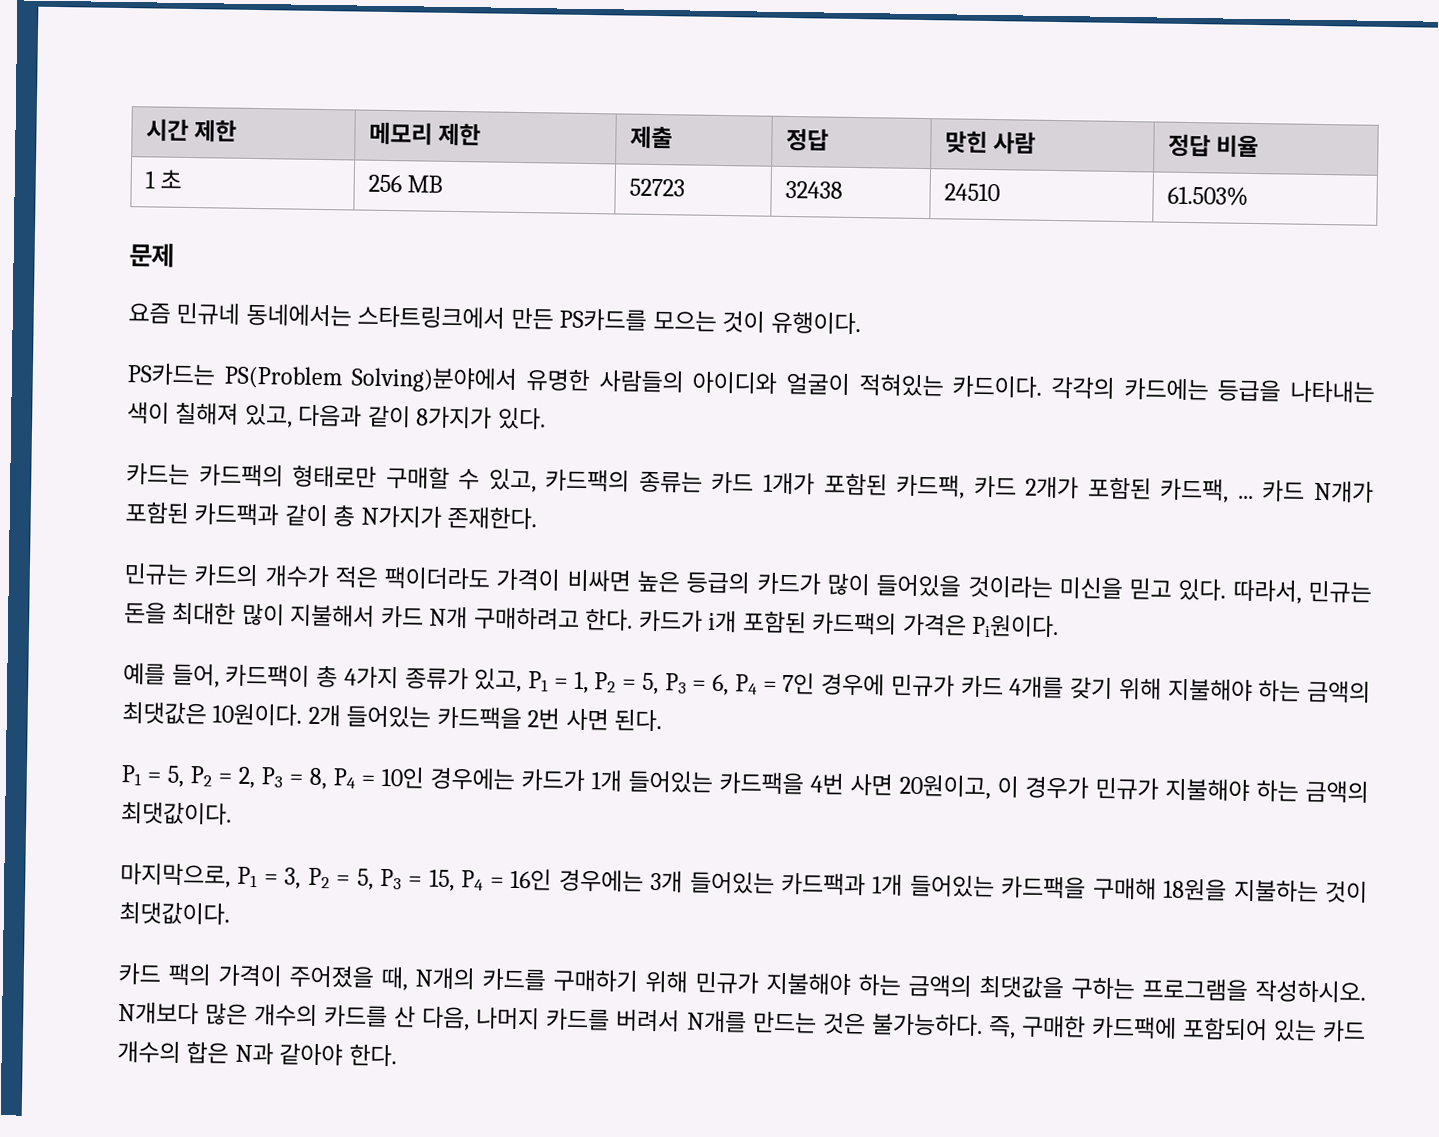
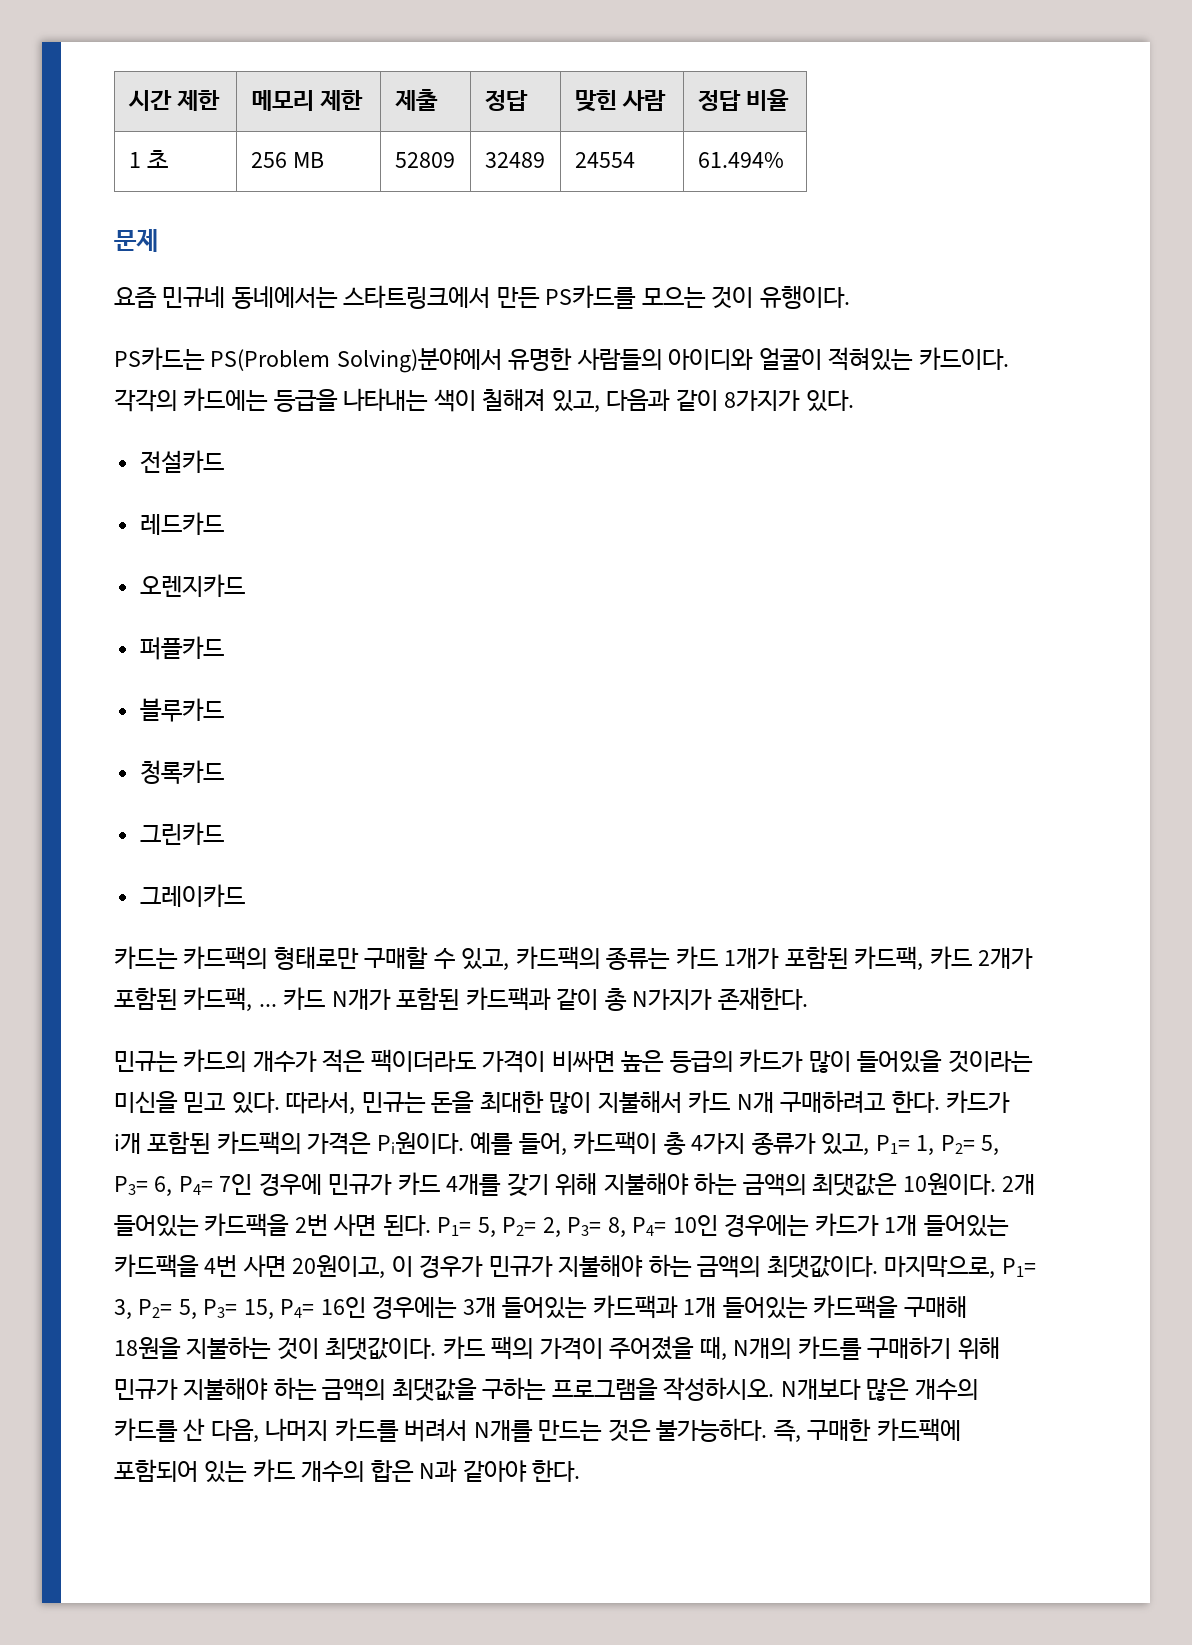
- 1 초 | 256 MB | 52723 | 32438 | 24510 | 61.503%
+ 1 초 | 256 MB | 52809 | 32489 | 24554 | 61.494%
+ 전설카드
+ 레드카드
+ 오렌지카드
+ 퍼플카드
+ 블루카드
+ 청록카드
+ 그린카드
+ 그레이카드
- 카드가 i개 포함된 카드팩의 가격은 Pi원이다.
- 예를 들어, 카드팩이 총 4가지 종류가 있고, P1 = 1, P2 = 5, P3 = 6, P4 = 7인 경우에 민규가 카드 4개를 갖기 위해 지불해야 하는 금액의 최댓값은 10원이다.
+ 카드가 i개 포함된 카드팩의 가격은 Pi원이다. 예를 들어, 카드팩이 총 4가지 종류가 있고, P1= 1, P2= 5, P3= 6, P4= 7인 경우에 민규가 카드 4개를 갖기 위해 지불해야 하는 금액의 최댓값은 10원이다.
- 2개 들어있는 카드팩을 2번 사면 된다.
- P1 = 5, P2 = 2, P3 = 8, P4 = 10인 경우에는 카드가 1개 들어있는 카드팩을 4번 사면 20원이고, 이 경우가 민규가 지불해야 하는 금액의 최댓값이다.
- 마지막으로, P1 = 3, P2 = 5, P3 = 15, P4 = 16인 경우에는 3개 들어있는 카드팩과 1개 들어있는 카드팩을 구매해 18원을 지불하는 것이 최댓값이다.
- 카드 팩의 가격이 주어졌을 때, N개의 카드를 구매하기 위해 민규가 지불해야 하는 금액의 최댓값을 구하는 프로그램을 작성하시오.
+ 2개 들어있는 카드팩을 2번 사면 된다. P1= 5, P2= 2, P3= 8, P4= 10인 경우에는 카드가 1개 들어있는 카드팩을 4번 사면 20원이고, 이 경우가 민규가 지불해야 하는 금액의 최댓값이다. 마지막으로, P1= 3, P2= 5, P3= 15, P4= 16인 경우에는 3개 들어있는 카드팩과 1개 들어있는 카드팩을 구매해 18원을 지불하는 것이 최댓값이다. 카드 팩의 가격이 주어졌을 때, N개의 카드를 구매하기 위해 민규가 지불해야 하는 금액의 최댓값을 구하는 프로그램을 작성하시오.

